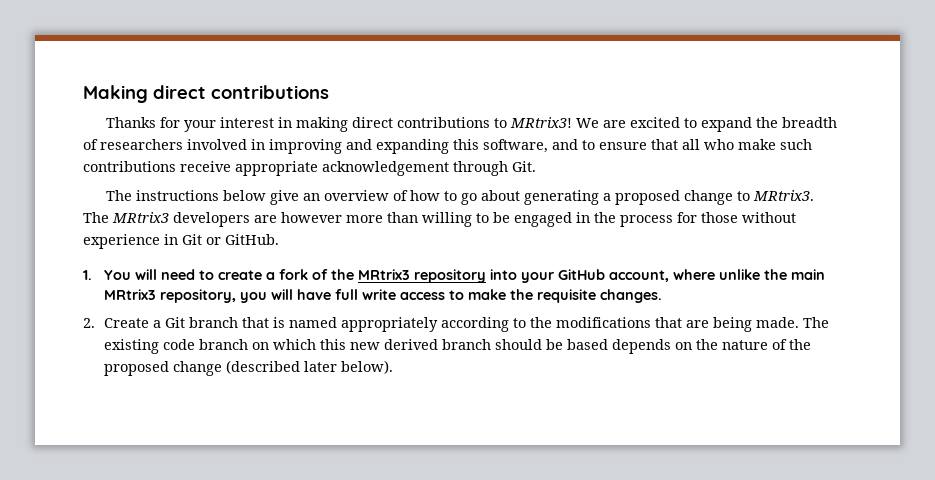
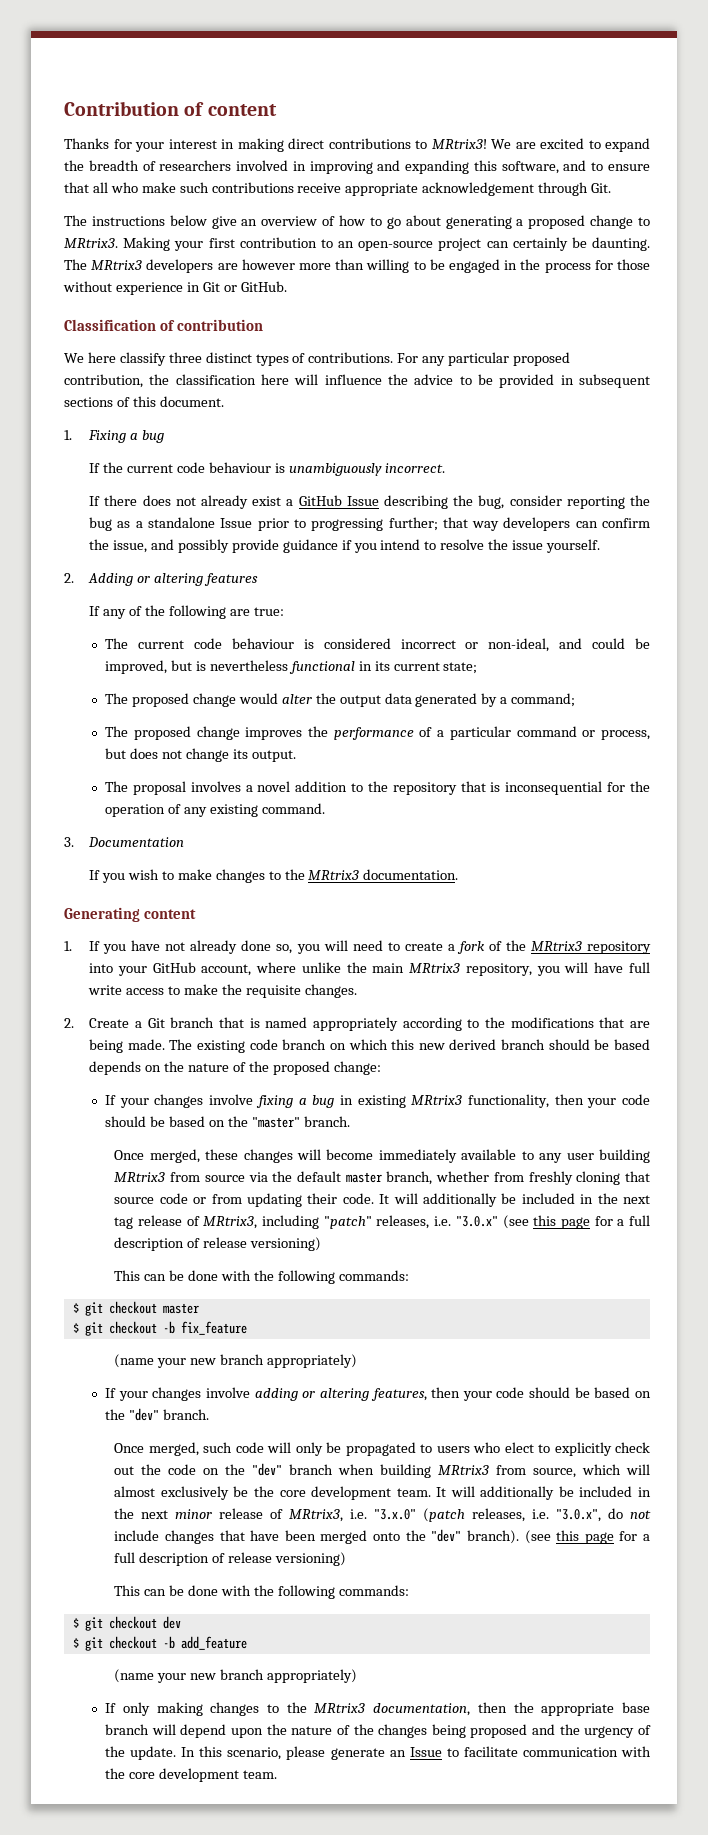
- Making direct contributions
+ Contribution of content
+ Making your first contribution to an open-source project can certainly be daunting.
- 1. You will need to create a fork of the MRtrix3 repository into your GitHub account, where unlike the main MRtrix3 repository, you will have full write access to make the requisite changes.
+ Classification of contribution
+ We here classify three distinct types of contributions. For any particular proposed contribution, the classification here will influence the advice to be provided in subsequent sections of this document.
+ 1. Fixing a bug
+ If the current code behaviour is unambiguously incorrect.
+ If there does not already exist a GitHub Issue describing the bug, consider reporting the bug as a standalone Issue prior to progressing further; that way developers can confirm the issue, and possibly provide guidance if you intend to resolve the issue yourself.
+ 2. Adding or altering features
+ If any of the following are true:
+ The current code behaviour is considered incorrect or non-ideal, and could be improved, but is nevertheless functional in its current state;
+ The proposed change would alter the output data generated by a command;
+ The proposed change improves the performance of a particular command or process, but does not change its output.
+ The proposal involves a novel addition to the repository that is inconsequential for the operation of any existing command.
+ 3. Documentation
+ If you wish to make changes to the MRtrix3 documentation.
+ Generating content
+ 1. If you have not already done so, you will need to create a fork of the MRtrix3 repository into your GitHub account, where unlike the main MRtrix3 repository, you will have full write access to make the requisite changes.
- The existing code branch on which this new derived branch should be based depends on the nature of the proposed change (described later below).
+ The existing code branch on which this new derived branch should be based depends on the nature of the proposed change:
+ If your changes involve fixing a bug in existing MRtrix3 functionality, then your code should be based on the "master" branch.
+ Once merged, these changes will become immediately available to any user building MRtrix3 from source via the default master branch, whether from freshly cloning that source code or from updating their code. It will additionally be included in the next tag release of MRtrix3, including "patch" releases, i.e. "3.0.x" (see this page for a full description of release versioning)
+ This can be done with the following commands:
+ $ git checkout master
+ $ git checkout -b fix_feature
+ (name your new branch appropriately)
+ If your changes involve adding or altering features, then your code should be based on the "dev" branch.
+ Once merged, such code will only be propagated to users who elect to explicitly check out the code on the "dev" branch when building MRtrix3 from source, which will almost exclusively be the core development team. It will additionally be included in the next minor release of MRtrix3, i.e. "3.x.0" (patch releases, i.e. "3.0.x", do not include changes that have been merged onto the "dev" branch). (see this page for a full description of release versioning)
+ This can be done with the following commands:
+ $ git checkout dev
+ $ git checkout -b add_feature
+ (name your new branch appropriately)
+ If only making changes to the MRtrix3 documentation, then the appropriate base branch will depend upon the nature of the changes being proposed and the urgency of the update. In this scenario, please generate an Issue to facilitate communication with the core development team.

